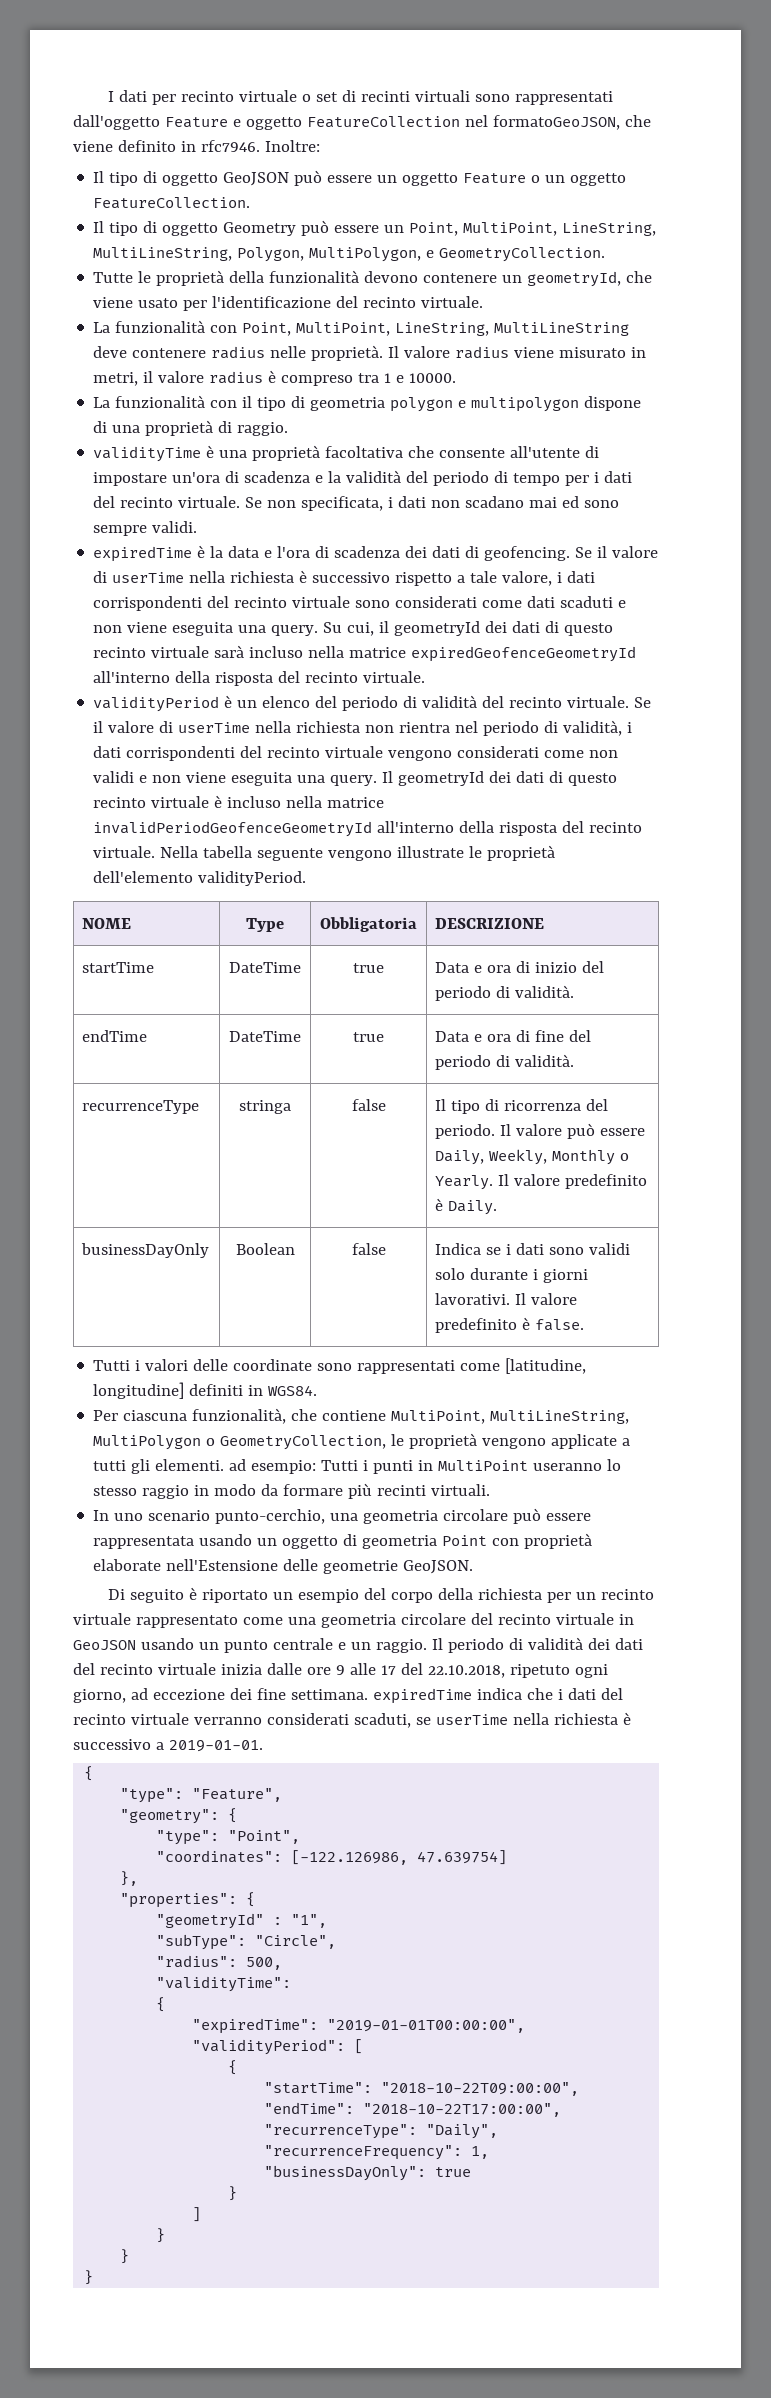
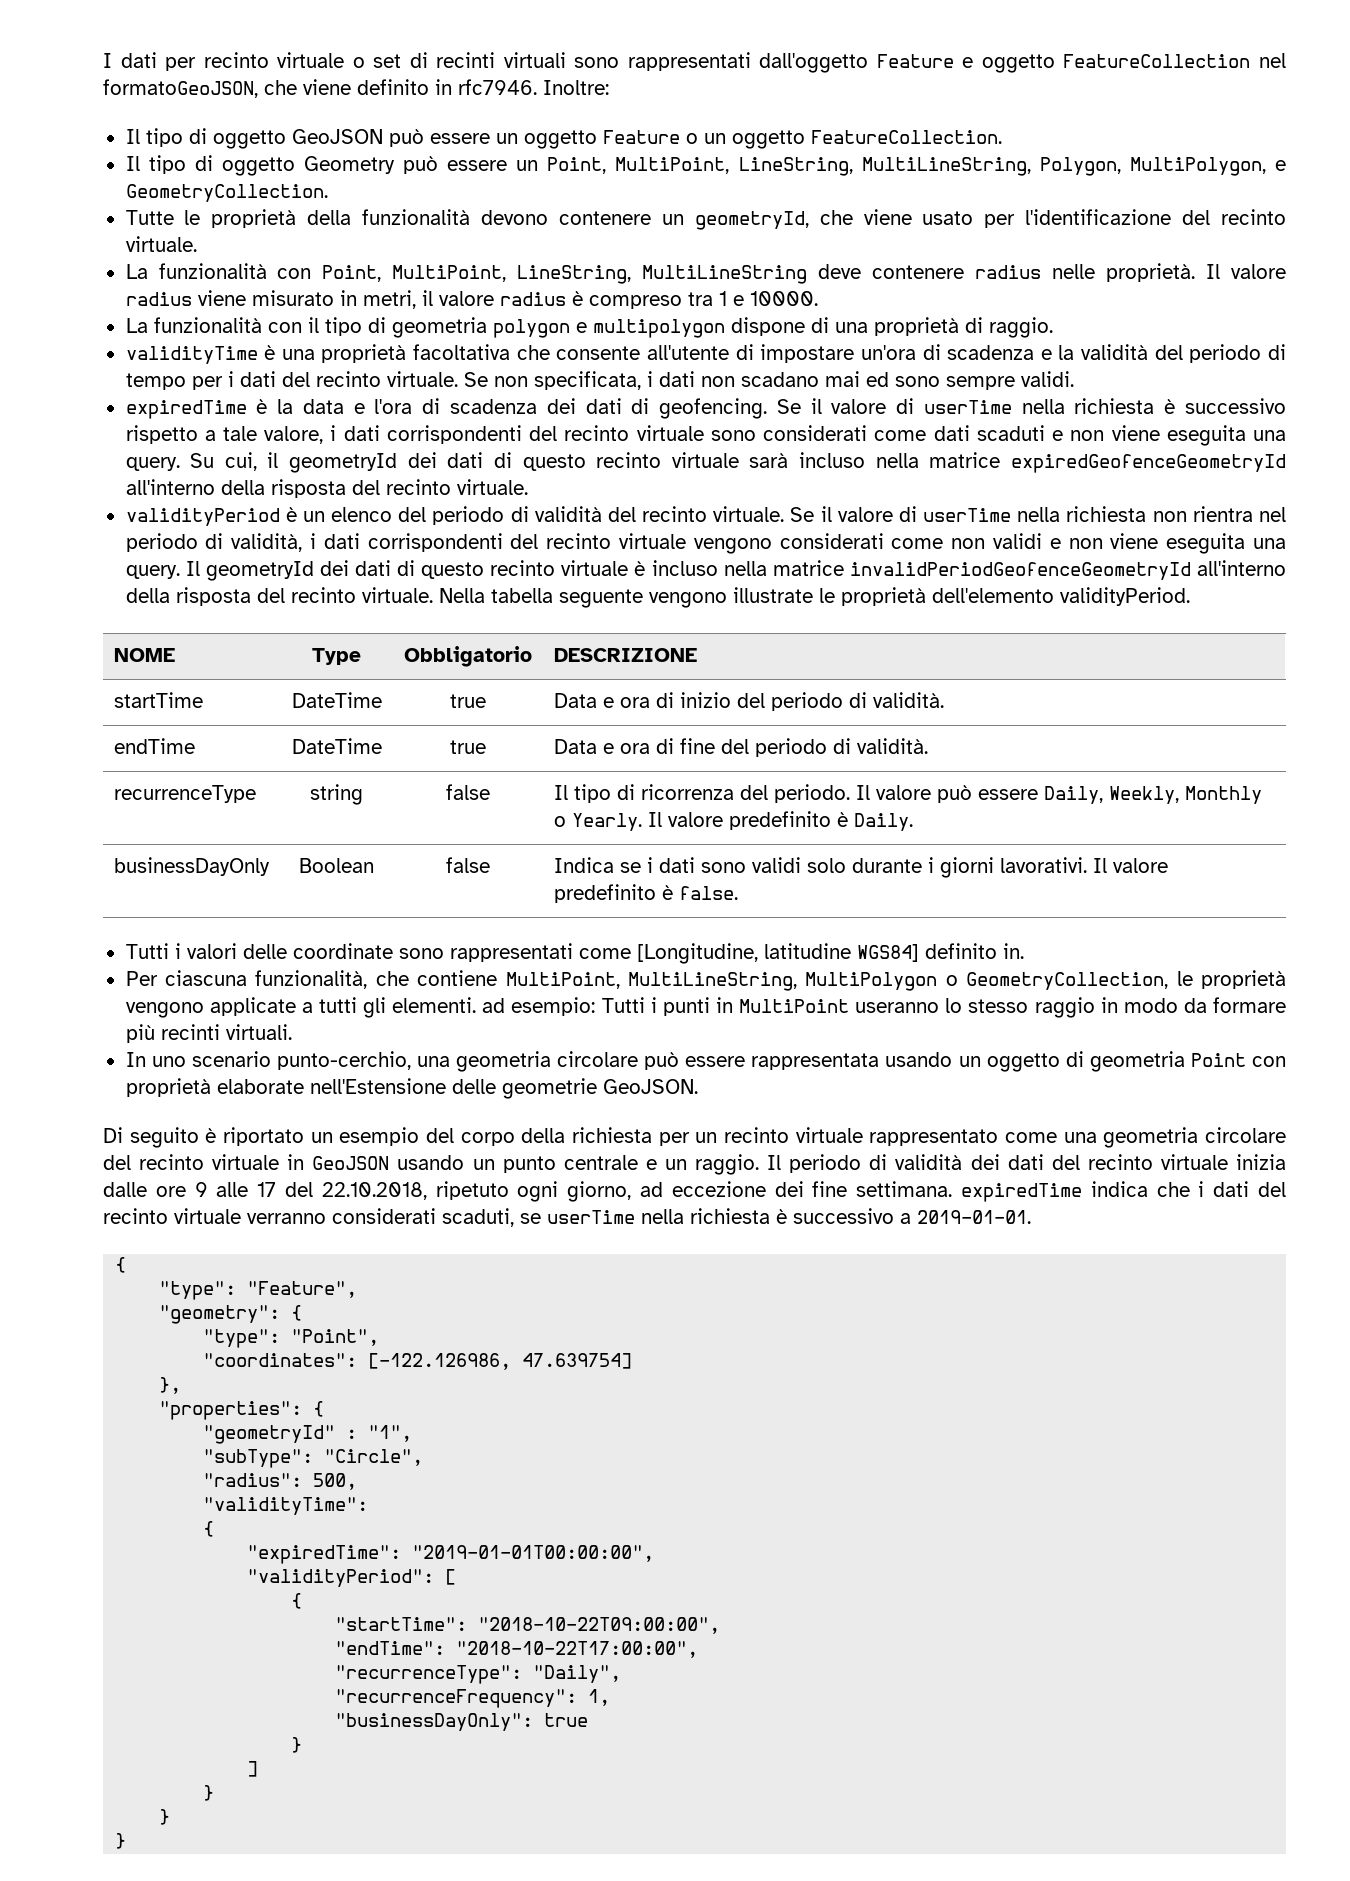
- NOME | Type | Obbligatoria | DESCRIZIONE
+ NOME | Type | Obbligatorio | DESCRIZIONE
- recurrenceType | stringa | false | Il tipo di ricorrenza del periodo. Il valore può essere Daily, Weekly, Monthly o Yearly. Il valore predefinito è Daily.
+ recurrenceType | string | false | Il tipo di ricorrenza del periodo. Il valore può essere Daily, Weekly, Monthly o Yearly. Il valore predefinito è Daily.
- Tutti i valori delle coordinate sono rappresentati come [latitudine, longitudine] definiti in WGS84.
+ Tutti i valori delle coordinate sono rappresentati come [Longitudine, latitudine WGS84] definito in.

